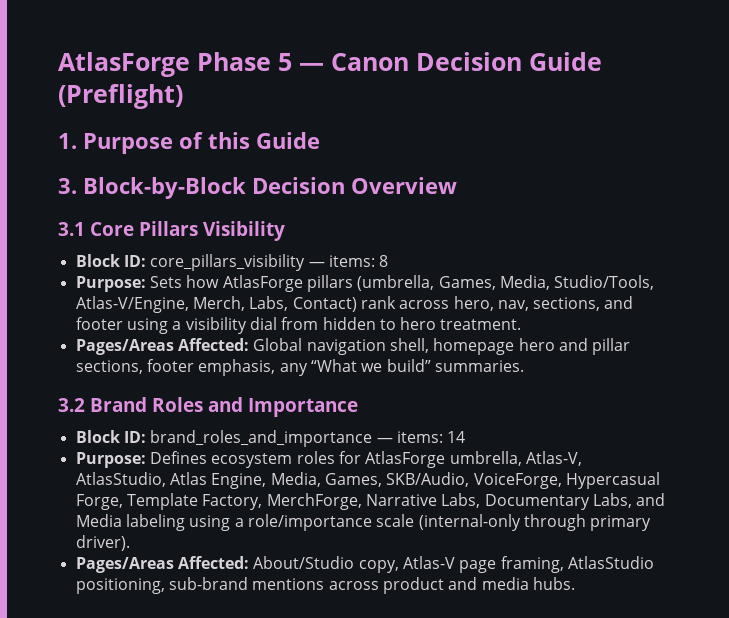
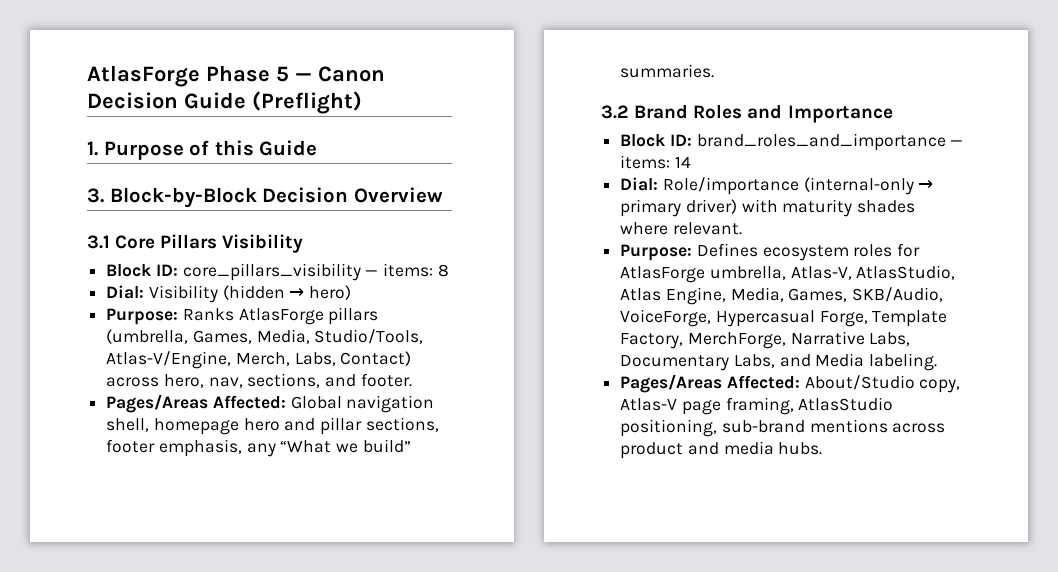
- Purpose: Sets how AtlasForge pillars (umbrella, Games, Media, Studio/Tools, Atlas-V/Engine, Merch, Labs, Contact) rank across hero, nav, sections, and footer using a visibility dial from hidden to hero treatment.
+ Dial: Visibility (hidden → hero)
+ Purpose: Ranks AtlasForge pillars (umbrella, Games, Media, Studio/Tools, Atlas-V/Engine, Merch, Labs, Contact) across hero, nav, sections, and footer.
+ Dial: Role/importance (internal-only → primary driver) with maturity shades where relevant.
- Purpose: Defines ecosystem roles for AtlasForge umbrella, Atlas-V, AtlasStudio, Atlas Engine, Media, Games, SKB/Audio, VoiceForge, Hypercasual Forge, Template Factory, MerchForge, Narrative Labs, Documentary Labs, and Media labeling using a role/importance scale (internal-only through primary driver).
+ Purpose: Defines ecosystem roles for AtlasForge umbrella, Atlas-V, AtlasStudio, Atlas Engine, Media, Games, SKB/Audio, VoiceForge, Hypercasual Forge, Template Factory, MerchForge, Narrative Labs, Documentary Labs, and Media labeling.

